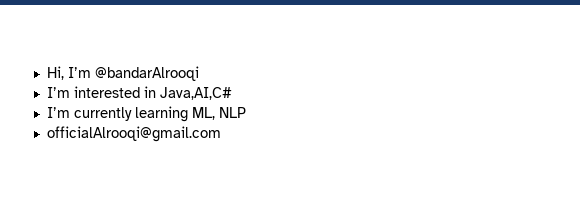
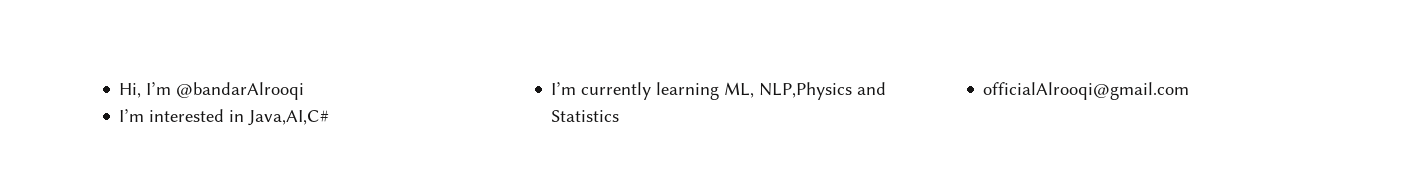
- I’m currently learning ML, NLP
+ I’m currently learning ML, NLP,Physics and Statistics

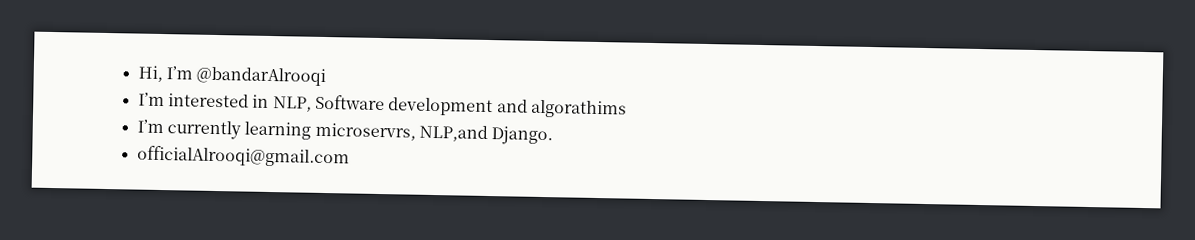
- I’m interested in Java,AI,C#
+ I’m interested in NLP, Software development and algorathims
- I’m currently learning ML, NLP,Physics and Statistics
+ I’m currently learning microservrs, NLP,and Django.

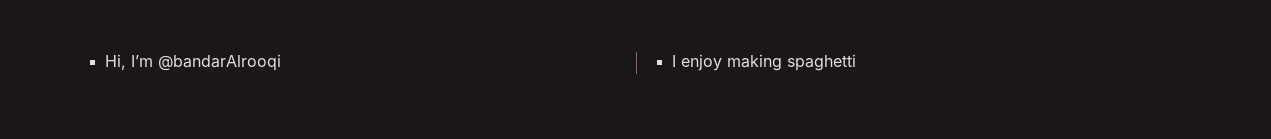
- I’m interested in NLP, Software development and algorathims
- I’m currently learning microservrs, NLP,and Django.
- officialAlrooqi@gmail.com
+ I enjoy making spaghetti

